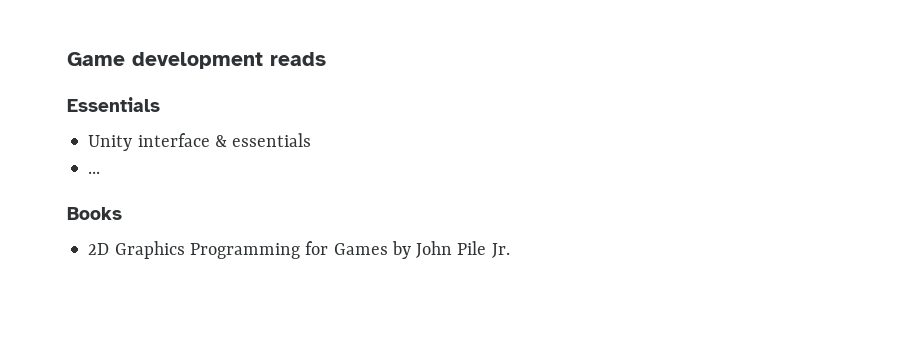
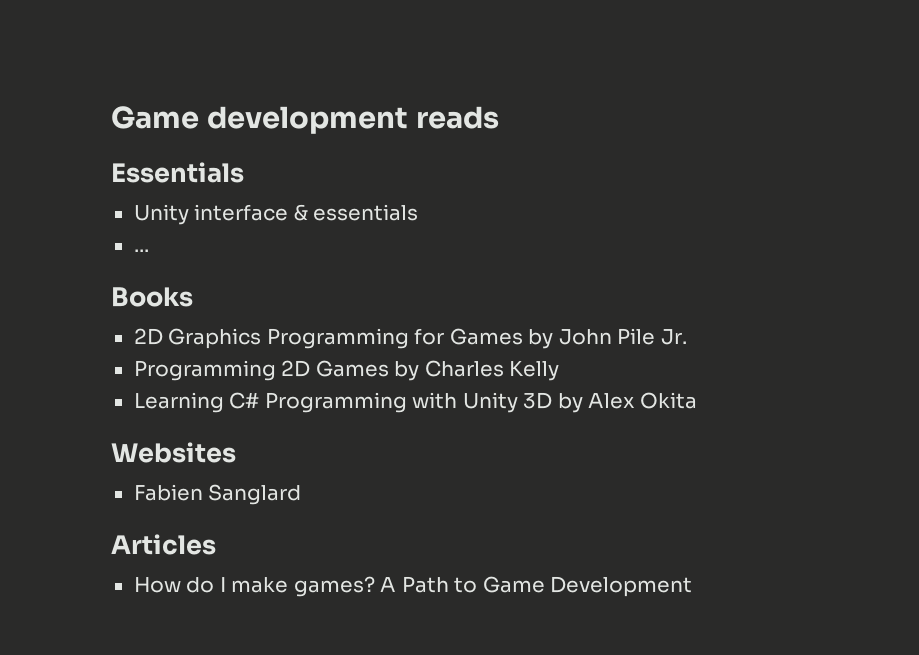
+ Programming 2D Games by Charles Kelly
+ Learning C# Programming with Unity 3D by Alex Okita
+ Websites
+ Fabien Sanglard
+ Articles
+ How do I make games? A Path to Game Development

